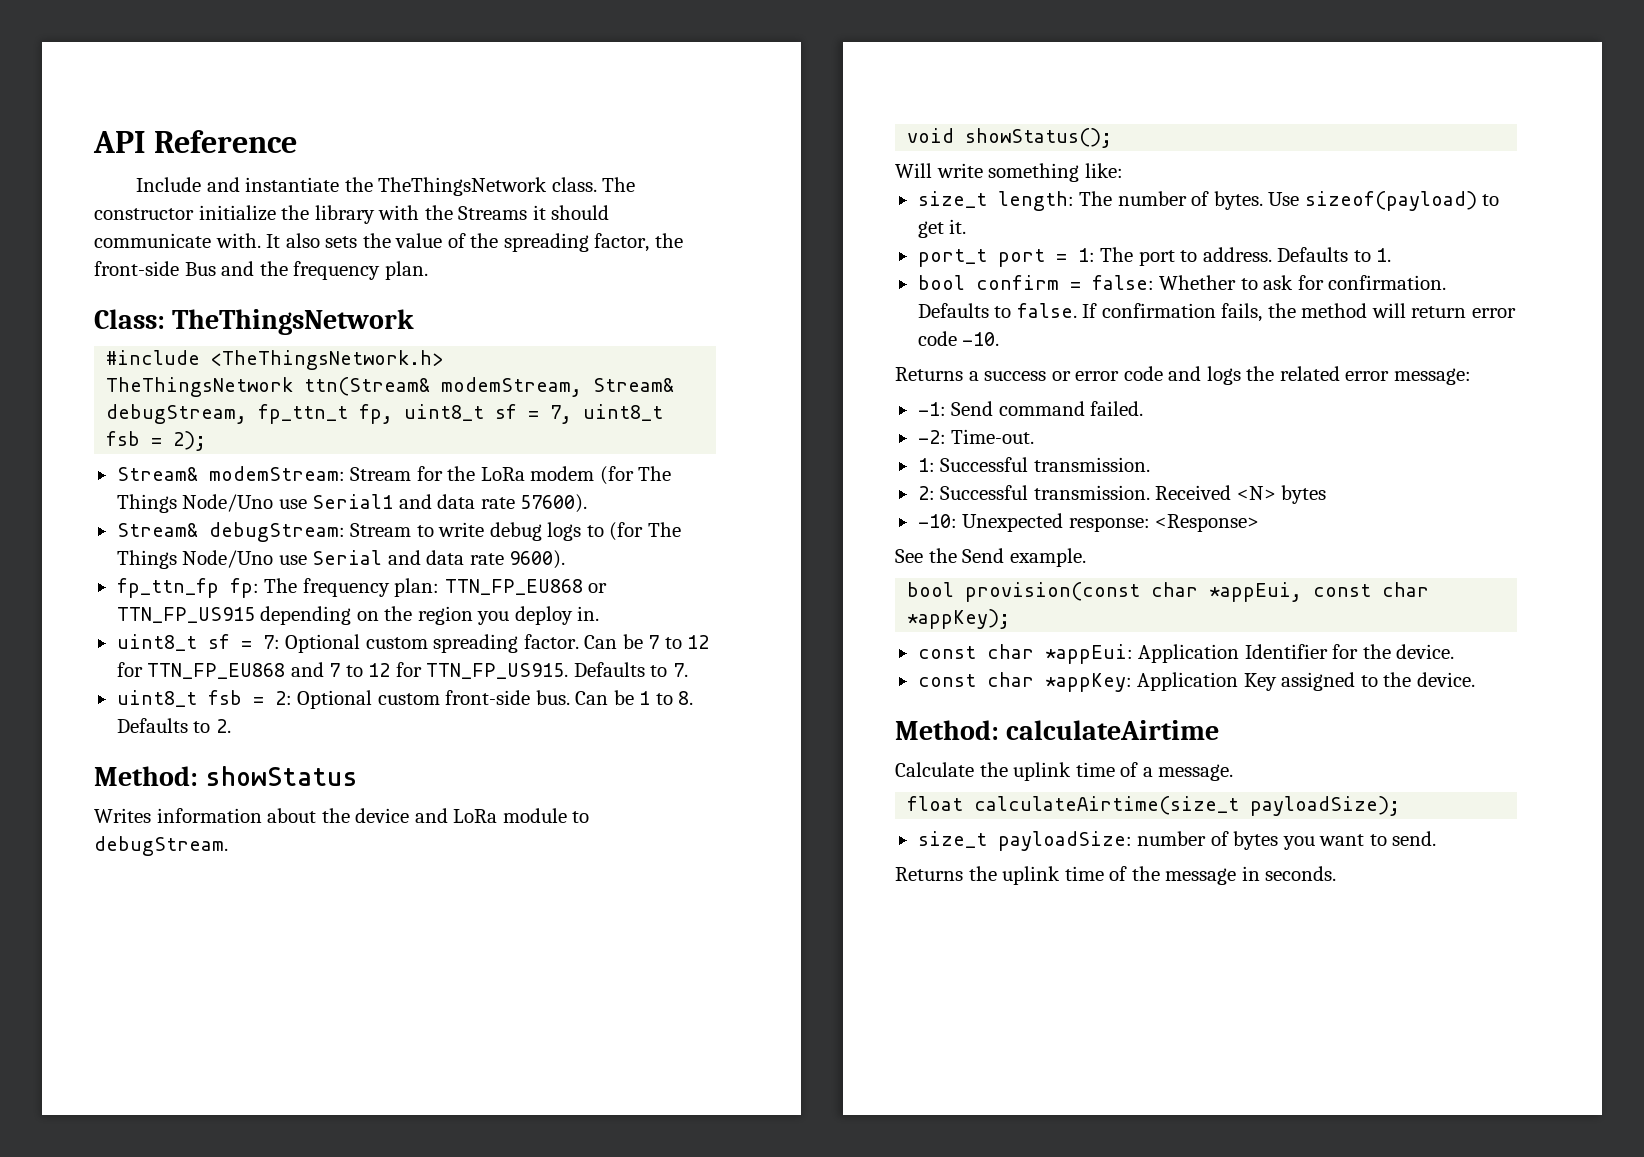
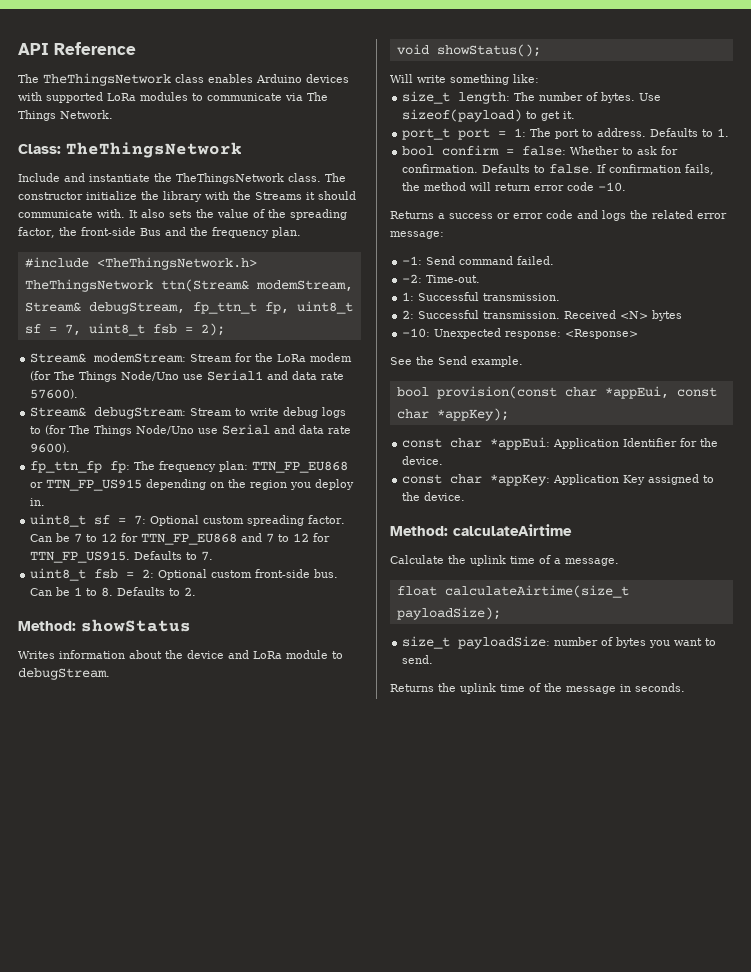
+ The TheThingsNetwork class enables Arduino devices with supported LoRa modules to communicate via The Things Network.
+ Class: TheThingsNetwork
- Class: TheThingsNetwork

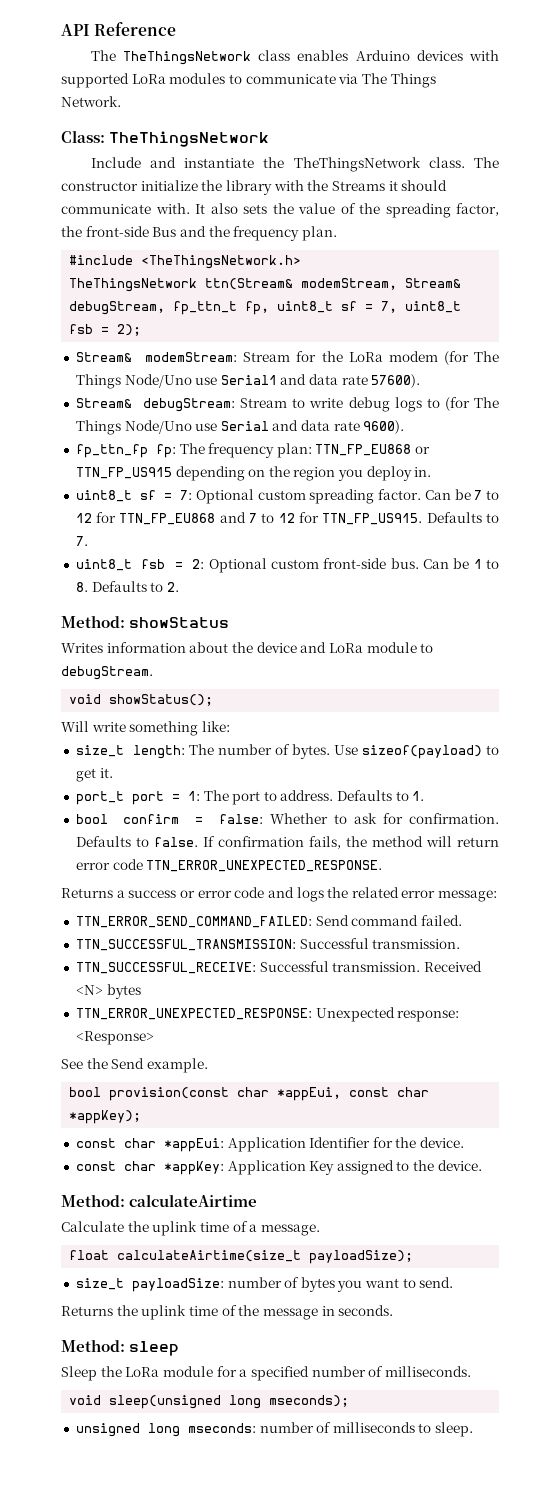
- If confirmation fails, the method will return error code -10.
+ If confirmation fails, the method will return error code TTN_ERROR_UNEXPECTED_RESPONSE.
- -1: Send command failed.
+ TTN_ERROR_SEND_COMMAND_FAILED: Send command failed.
- -2: Time-out.
- 1: Successful transmission.
+ TTN_SUCCESSFUL_TRANSMISSION: Successful transmission.
- 2: Successful transmission.
+ TTN_SUCCESSFUL_RECEIVE: Successful transmission.
- -10: Unexpected response: <Response>
+ TTN_ERROR_UNEXPECTED_RESPONSE: Unexpected response: <Response>
+ Method: sleep
+ Sleep the LoRa module for a specified number of milliseconds.
+ void sleep(unsigned long mseconds);
+ unsigned long mseconds: number of milliseconds to sleep.

